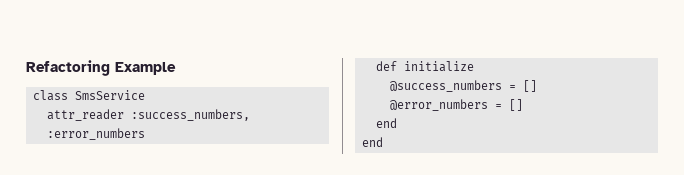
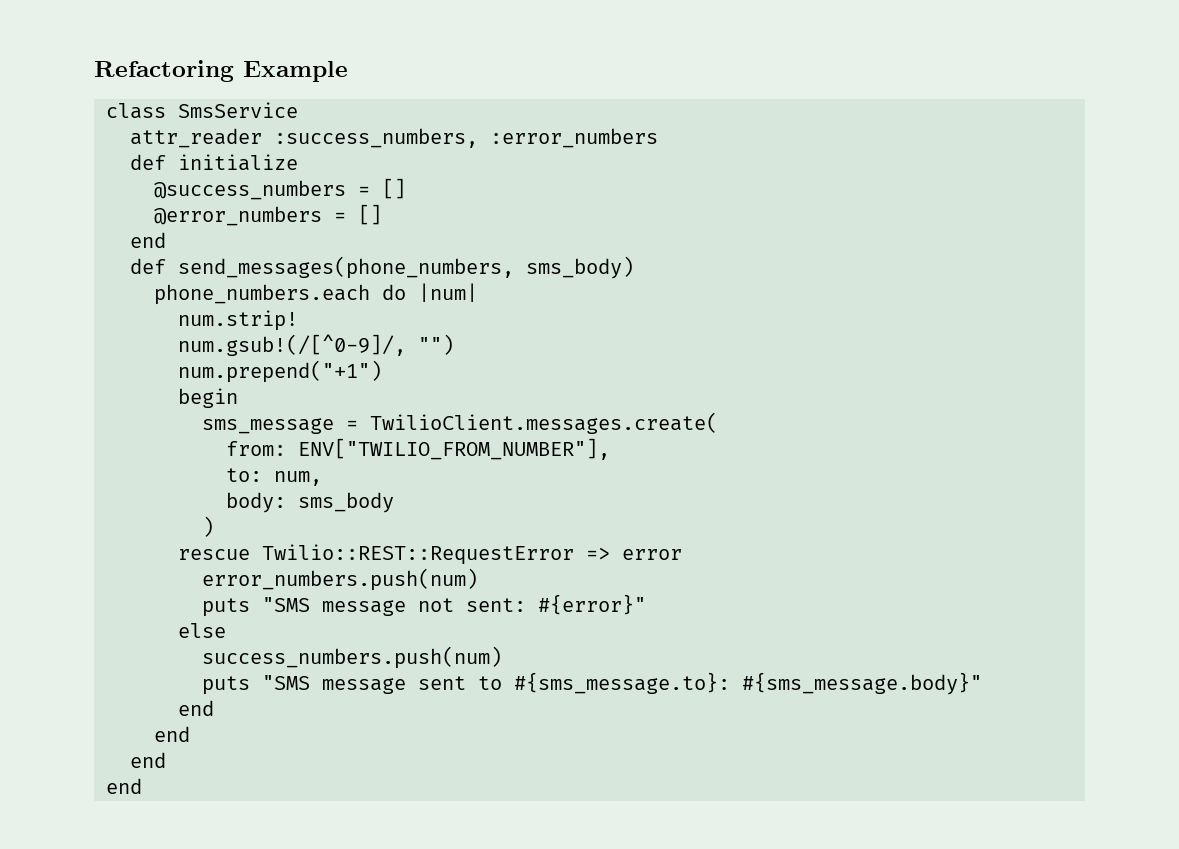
+ def send_messages(phone_numbers, sms_body)
+ phone_numbers.each do |num|
+ num.strip!
+ num.gsub!(/[^0-9]/, "")
+ num.prepend("+1")
+ begin
+ sms_message = TwilioClient.messages.create(
+ from: ENV["TWILIO_FROM_NUMBER"],
+ to: num,
+ body: sms_body
+ )
+ rescue Twilio::REST::RequestError => error
+ error_numbers.push(num)
+ puts "SMS message not sent: #{error}"
+ else
+ success_numbers.push(num)
+ puts "SMS message sent to #{sms_message.to}: #{sms_message.body}"
+ end
+ end
+ end

